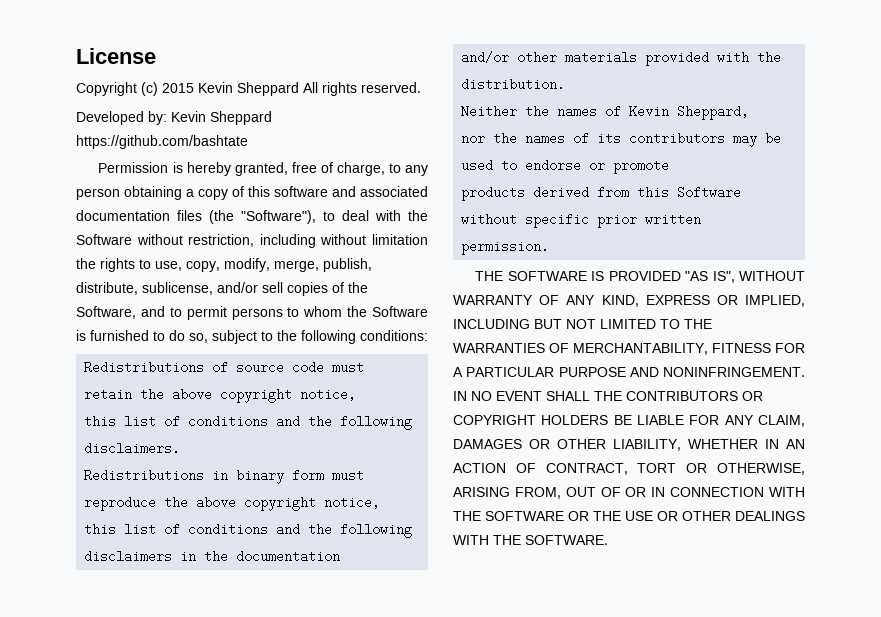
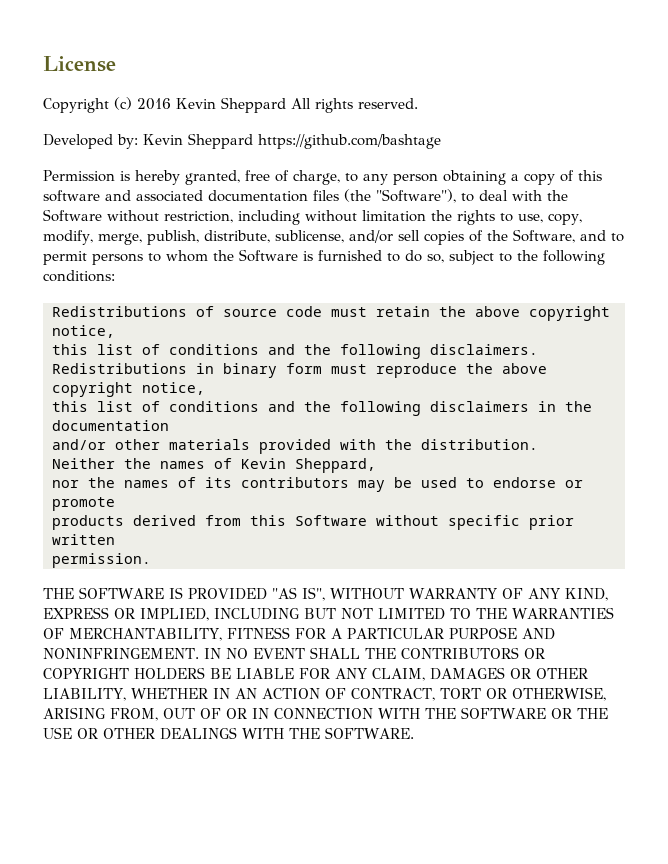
- Copyright (c) 2015 Kevin Sheppard All rights reserved.
+ Copyright (c) 2016 Kevin Sheppard All rights reserved.
- Developed by: Kevin Sheppard https://github.com/bashtate
+ Developed by: Kevin Sheppard https://github.com/bashtage

